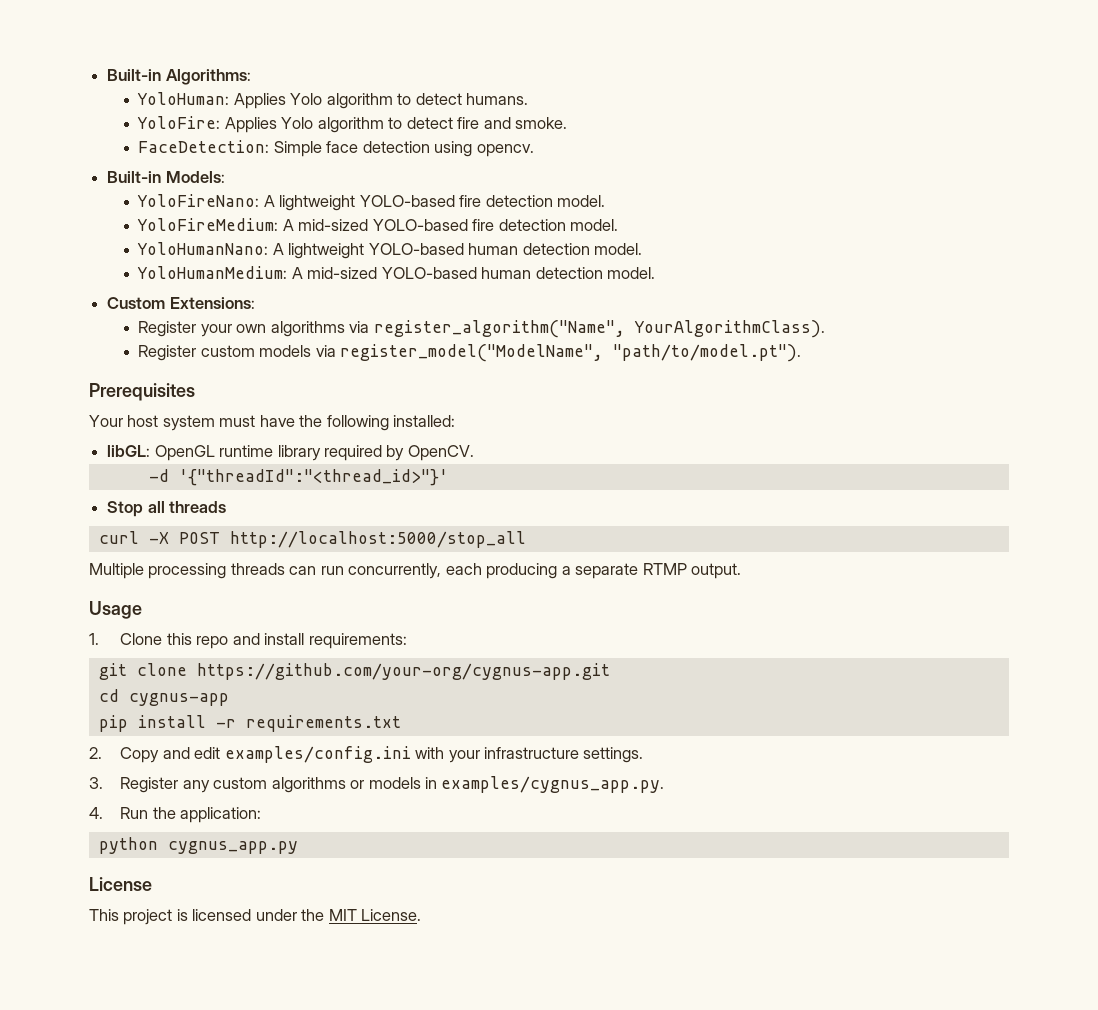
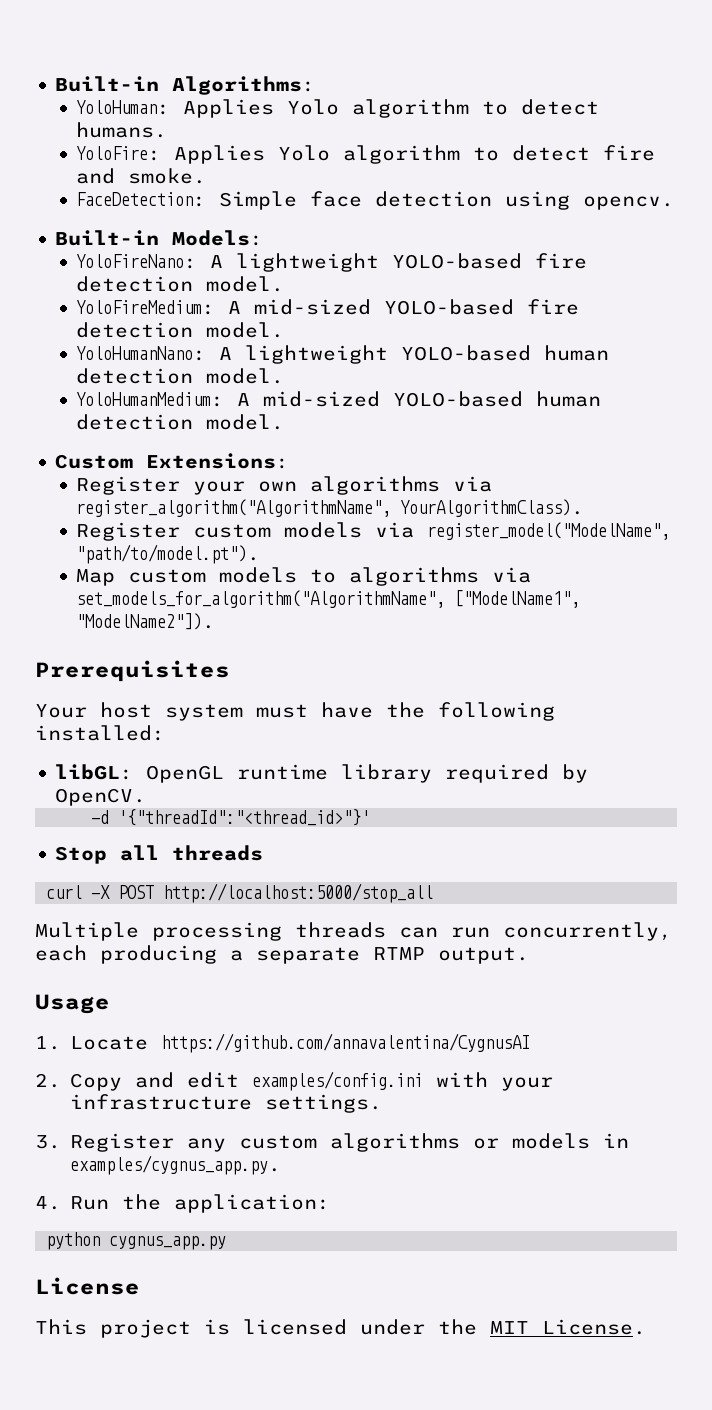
- Register your own algorithms via register_algorithm("Name", YourAlgorithmClass).
+ Register your own algorithms via register_algorithm("AlgorithmName", YourAlgorithmClass).
+ Map custom models to algorithms via set_models_for_algorithm("AlgorithmName", ["ModelName1", "ModelName2"]).
- 1. Clone this repo and install requirements:
- git clone https://github.com/your-org/cygnus-app.git
- cd cygnus-app
- pip install -r requirements.txt
+ 1. Locate https://github.com/annavalentina/CygnusAI

